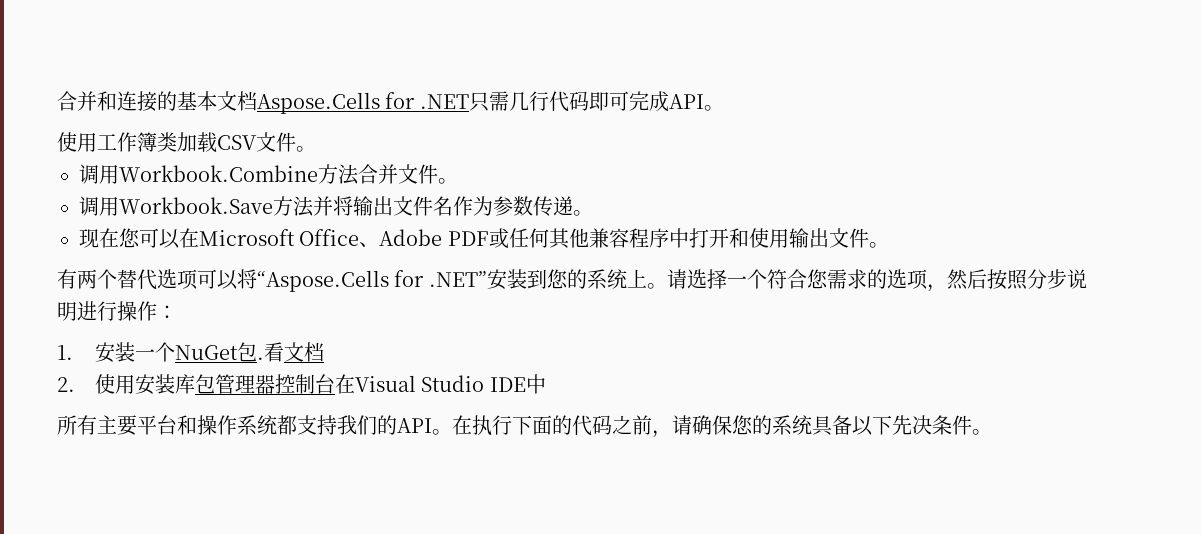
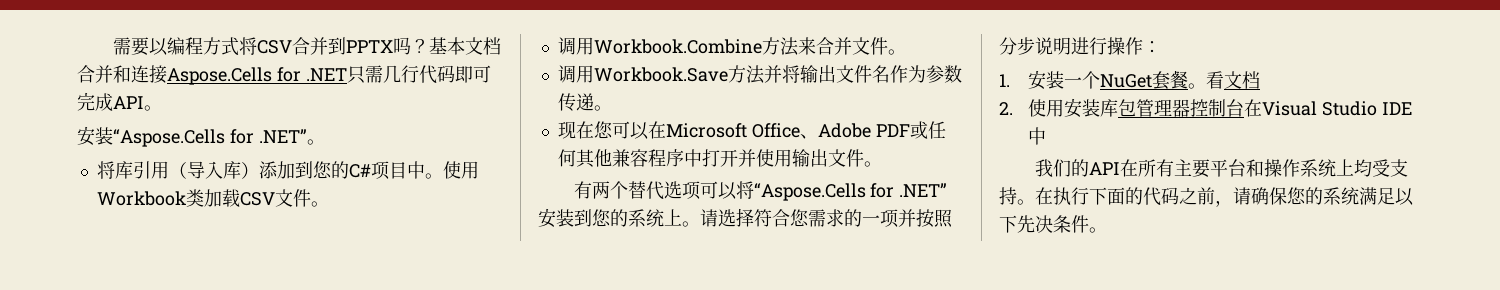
- 合并和连接的基本文档Aspose.Cells for .NET只需几行代码即可完成API。
+ 需要以编程方式将CSV合并到PPTX吗？基本文档合并和连接Aspose.Cells for .NET只需几行代码即可完成API。
- 使用工作簿类加载CSV文件。
+ 安装“Aspose.Cells for .NET”。
+ 将库引用（导入库）添加到您的C#项目中。使用Workbook类加载CSV文件。
- 调用Workbook.Combine方法合并文件。
+ 调用Workbook.Combine方法来合并文件。
- 现在您可以在Microsoft Office、Adobe PDF或任何其他兼容程序中打开和使用输出文件。
+ 现在您可以在Microsoft Office、Adobe PDF或任何其他兼容程序中打开并使用输出文件。
- 请选择一个符合您需求的选项，然后按照分步说明进行操作：
+ 请选择符合您需求的一项并按照分步说明进行操作：
- 1.安装一个NuGet包.
+ 1.安装一个NuGet套餐。
- 所有主要平台和操作系统都支持我们的API。
+ 我们的API在所有主要平台和操作系统上均受支持。
- 在执行下面的代码之前，请确保您的系统具备以下先决条件。
+ 在执行下面的代码之前，请确保您的系统满足以下先决条件。

